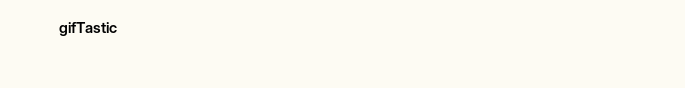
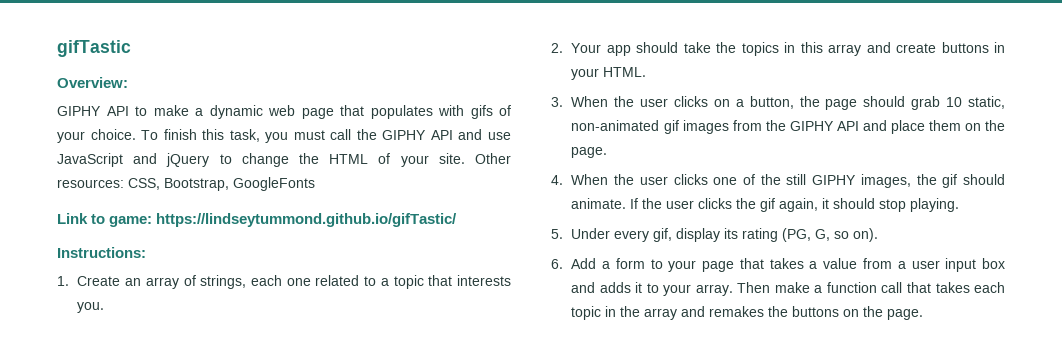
+ Overview:
+ GIPHY API to make a dynamic web page that populates with gifs of your choice. To finish this task, you must call the GIPHY API and use JavaScript and jQuery to change the HTML of your site. Other resources: CSS, Bootstrap, GoogleFonts
+ Link to game: https://lindseytummond.github.io/gifTastic/
+ Instructions:
+ 1. Create an array of strings, each one related to a topic that interests you.
+ 2. Your app should take the topics in this array and create buttons in your HTML.
+ 3. When the user clicks on a button, the page should grab 10 static, non-animated gif images from the GIPHY API and place them on the page.
+ 4. When the user clicks one of the still GIPHY images, the gif should animate. If the user clicks the gif again, it should stop playing.
+ 5. Under every gif, display its rating (PG, G, so on).
+ 6. Add a form to your page that takes a value from a user input box and adds it to your array. Then make a function call that takes each topic in the array and remakes the buttons on the page.

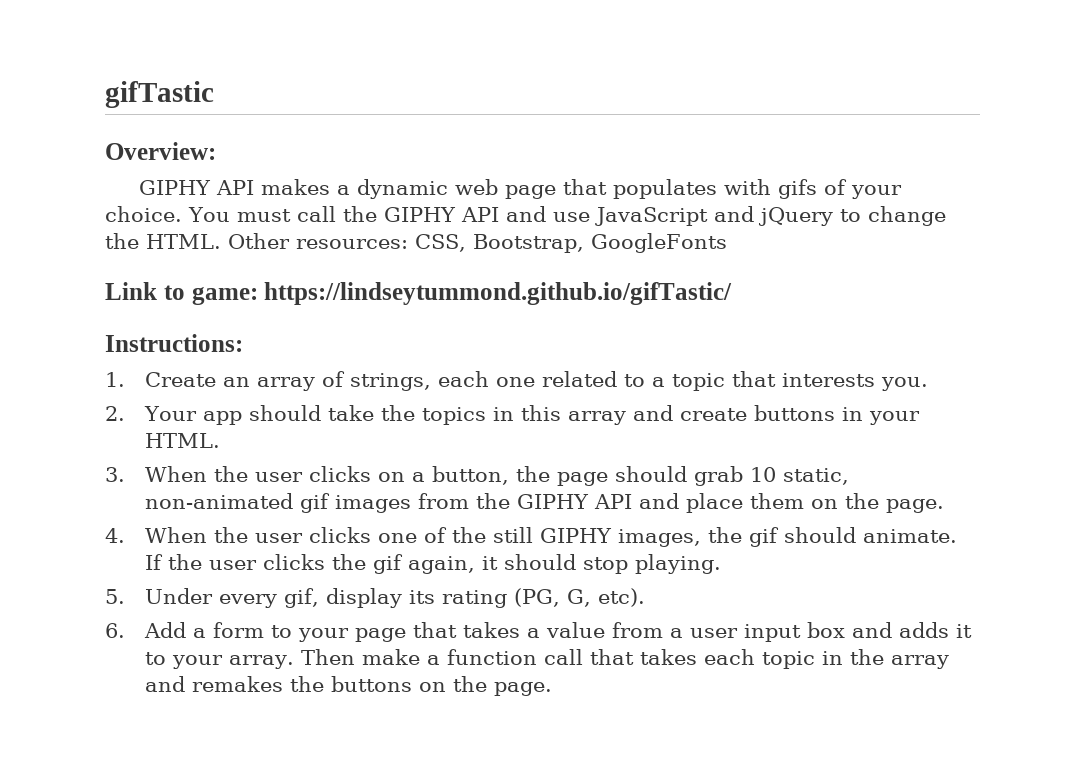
- GIPHY API to make a dynamic web page that populates with gifs of your choice.
+ GIPHY API makes a dynamic web page that populates with gifs of your choice.
- To finish this task, you must call the GIPHY API and use JavaScript and jQuery to change the HTML of your site.
+ You must call the GIPHY API and use JavaScript and jQuery to change the HTML.
- 5. Under every gif, display its rating (PG, G, so on).
+ 5. Under every gif, display its rating (PG, G, etc).

